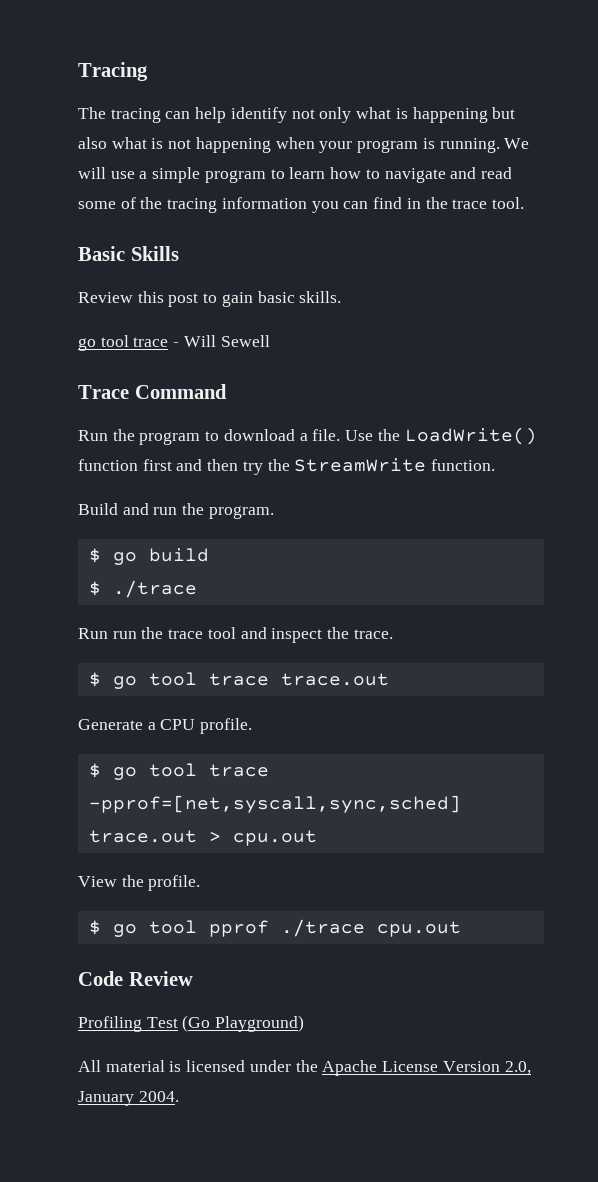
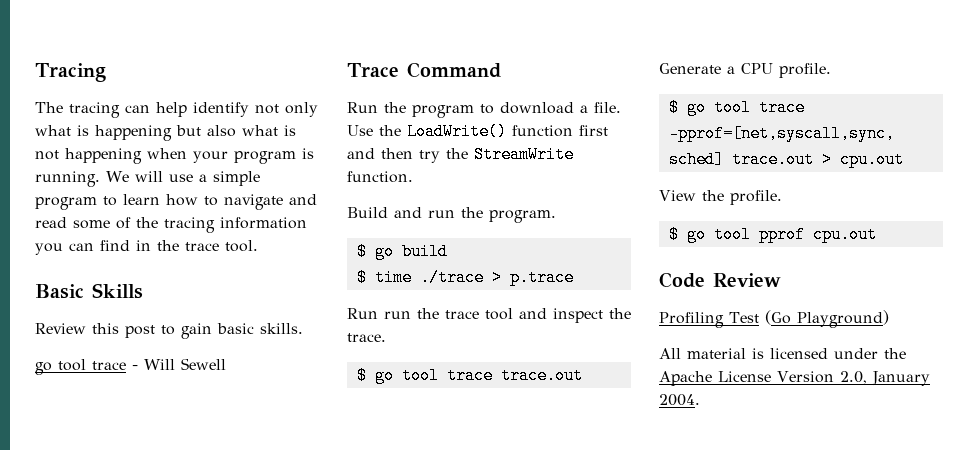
- $ ./trace
+ $ time ./trace > p.trace
- $ go tool pprof ./trace cpu.out
+ $ go tool pprof cpu.out

